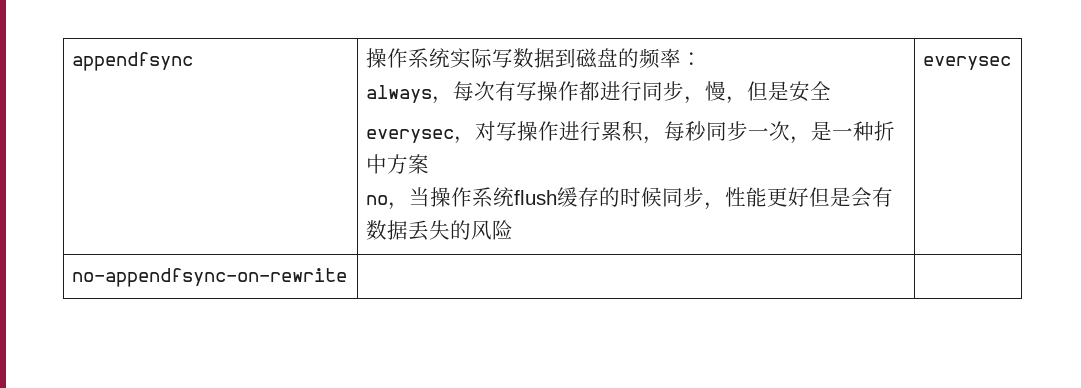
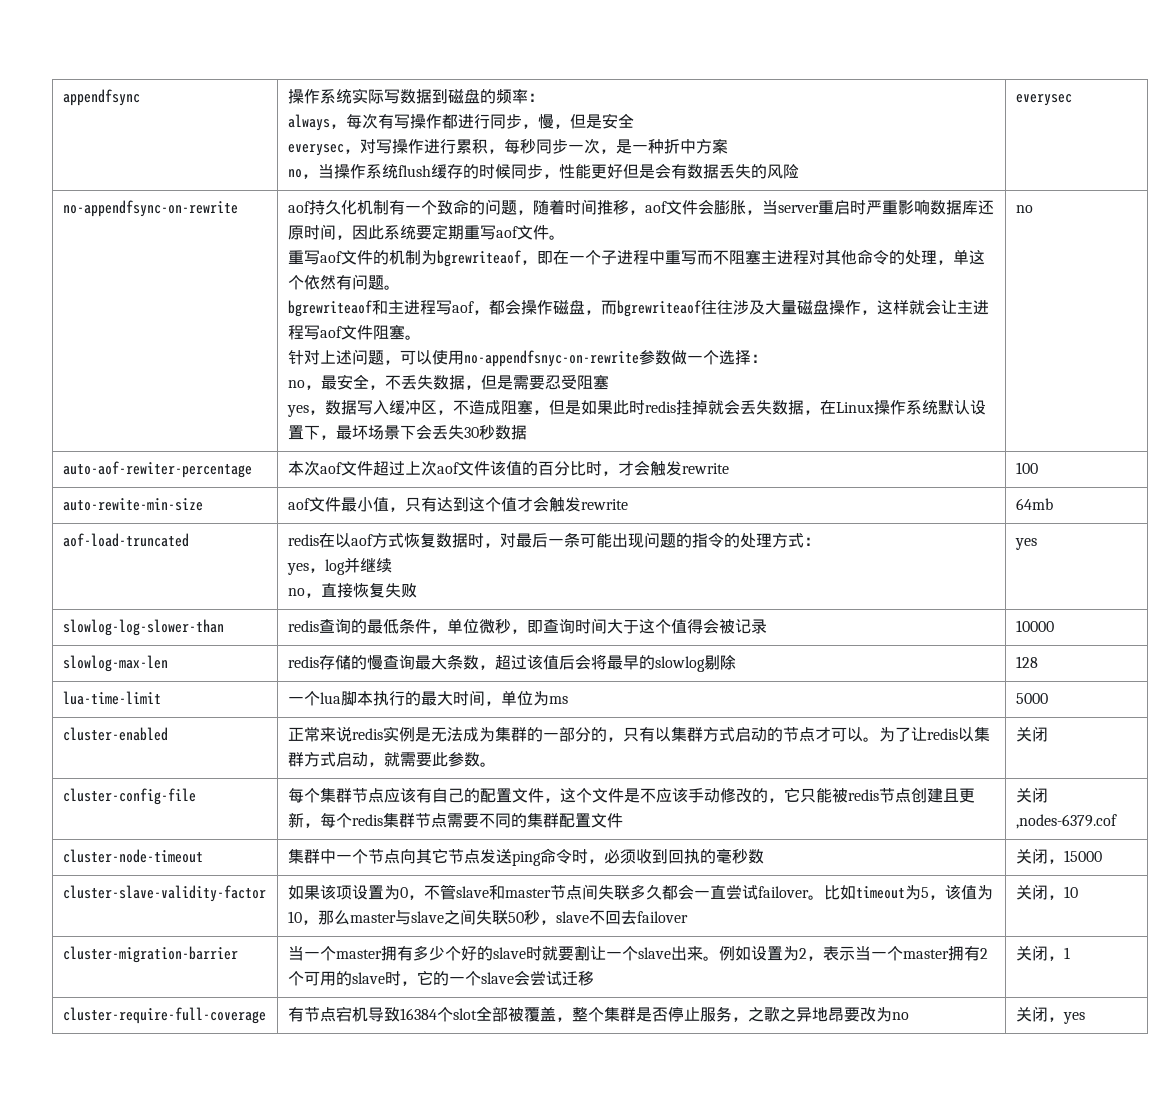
+ aof持久化机制有一个致命的问题，随着时间推移，aof文件会膨胀，当server重启时严重影响数据库还原时间，因此系统要定期重写aof文件。
+ 重写aof文件的机制为bgrewriteaof，即在一个子进程中重写而不阻塞主进程对其他命令的处理，单这个依然有问题。
+ bgrewriteaof和主进程写aof，都会操作磁盘，而bgrewriteaof往往涉及大量磁盘操作，这样就会让主进程写aof文件阻塞。
+ 针对上述问题，可以使用no-appendfsnyc-on-rewrite参数做一个选择：
+ no，最安全，不丢失数据，但是需要忍受阻塞
+ yes，数据写入缓冲区，不造成阻塞，但是如果此时redis挂掉就会丢失数据，在Linux操作系统默认设置下，最坏场景下会丢失30秒数据 | no
+ auto-aof-rewiter-percentage | 本次aof文件超过上次aof文件该值的百分比时，才会触发rewrite | 100
+ auto-rewite-min-size | aof文件最小值，只有达到这个值才会触发rewrite | 64mb
+ aof-load-truncated | redis在以aof方式恢复数据时，对最后一条可能出现问题的指令的处理方式：
+ yes，log并继续
+ no，直接恢复失败 | yes
+ slowlog-log-slower-than | redis查询的最低条件，单位微秒，即查询时间大于这个值得会被记录 | 10000
+ slowlog-max-len | redis存储的慢查询最大条数，超过该值后会将最早的slowlog剔除 | 128
+ lua-time-limit | 一个lua脚本执行的最大时间，单位为ms | 5000
+ cluster-enabled | 正常来说redis实例是无法成为集群的一部分的，只有以集群方式启动的节点才可以。为了让redis以集群方式启动，就需要此参数。 | 关闭
+ cluster-config-file | 每个集群节点应该有自己的配置文件，这个文件是不应该手动修改的，它只能被redis节点创建且更新，每个redis集群节点需要不同的集群配置文件 | 关闭,nodes-6379.cof
+ cluster-node-timeout | 集群中一个节点向其它节点发送ping命令时，必须收到回执的毫秒数 | 关闭，15000
+ cluster-slave-validity-factor | 如果该项设置为0，不管slave和master节点间失联多久都会一直尝试failover。比如timeout为5，该值为10，那么master与slave之间失联50秒，slave不回去failover | 关闭，10
+ cluster-migration-barrier | 当一个master拥有多少个好的slave时就要割让一个slave出来。例如设置为2，表示当一个master拥有2个可用的slave时，它的一个slave会尝试迁移 | 关闭，1
+ cluster-require-full-coverage | 有节点宕机导致16384个slot全部被覆盖，整个集群是否停止服务，之歌之异地昂要改为no | 关闭，yes

